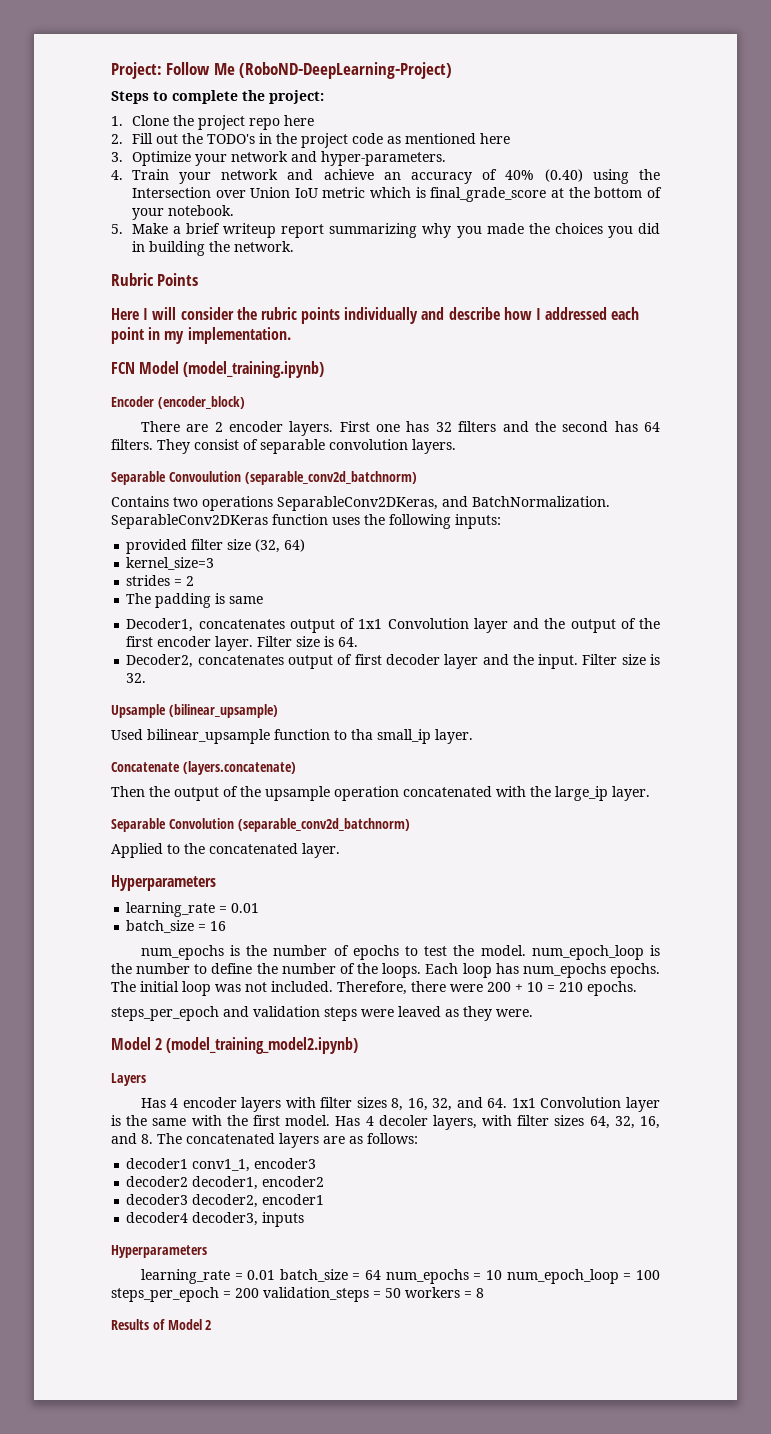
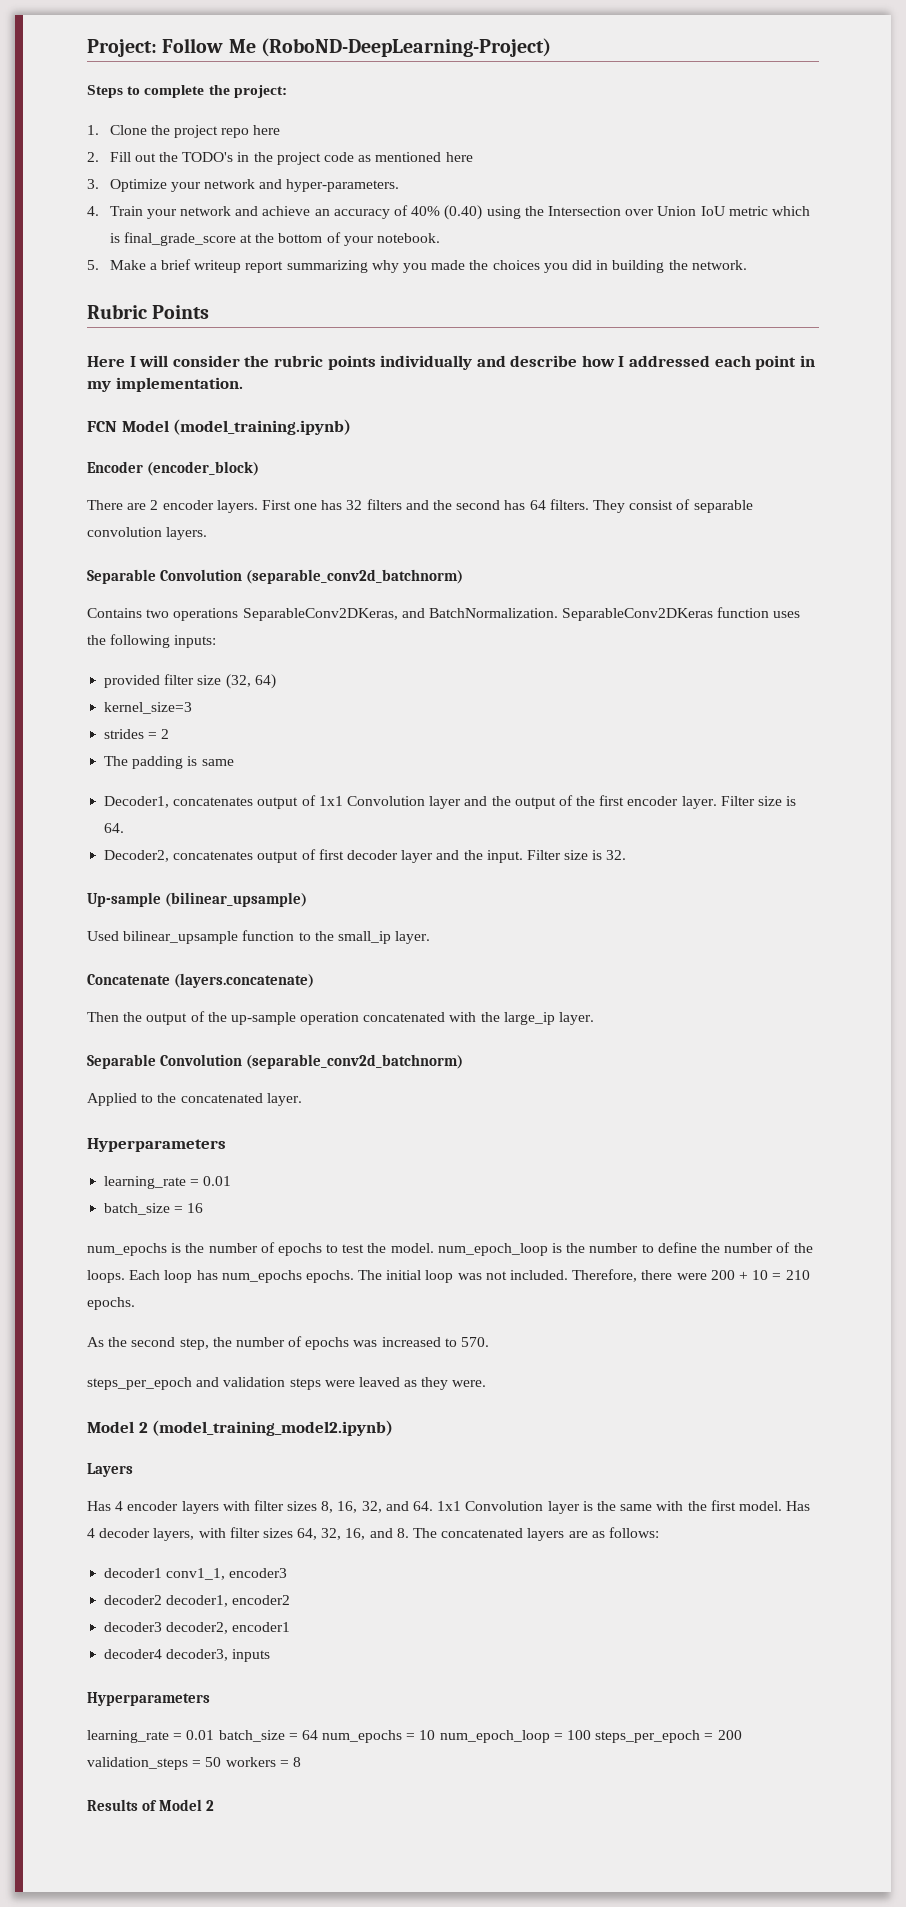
  They consist of separable convolution layers.
- Separable Convoulution (separable_conv2d_batchnorm)
+ Separable Convolution (separable_conv2d_batchnorm)
- Upsample (bilinear_upsample)
+ Up-sample (bilinear_upsample)
- Used bilinear_upsample function to tha small_ip layer.
+ Used bilinear_upsample function to the small_ip layer.
- Then the output of the upsample operation concatenated with the large_ip layer.
+ Then the output of the up-sample operation concatenated with the large_ip layer.
+ As the second step, the number of epochs was increased to 570.
- Has 4 decoler layers, with filter sizes 64, 32, 16, and 8. The concatenated layers are as follows:
+ Has 4 decoder layers, with filter sizes 64, 32, 16, and 8. The concatenated layers are as follows:

